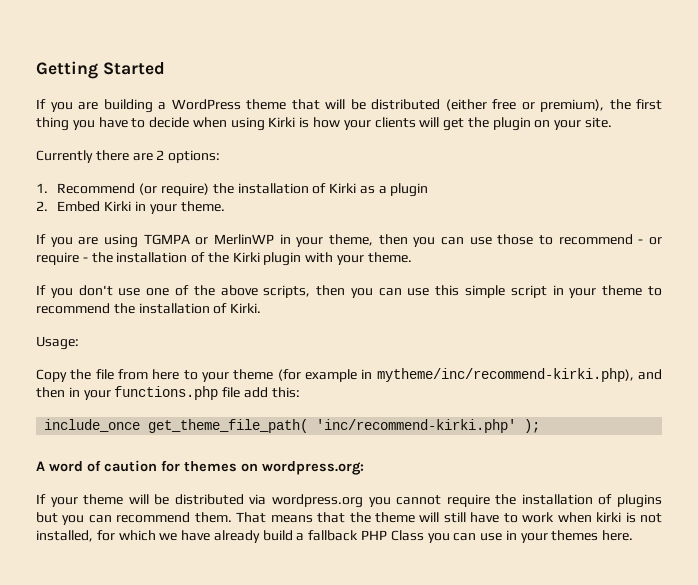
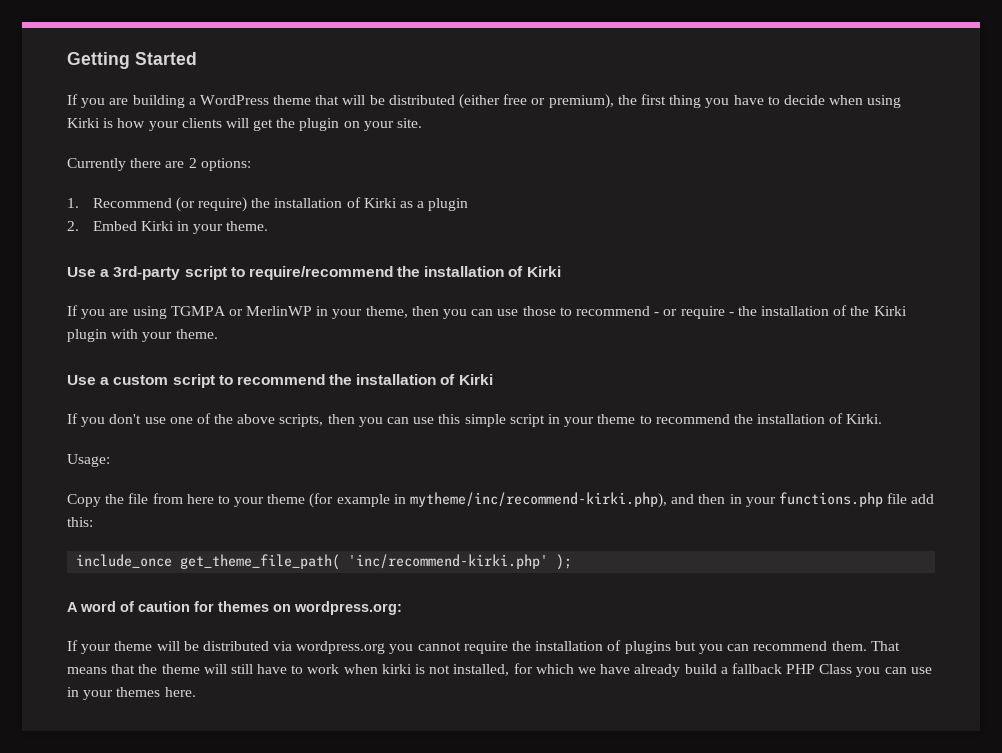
+ Use a 3rd-party script to require/recommend the installation of Kirki
+ Use a custom script to recommend the installation of Kirki

